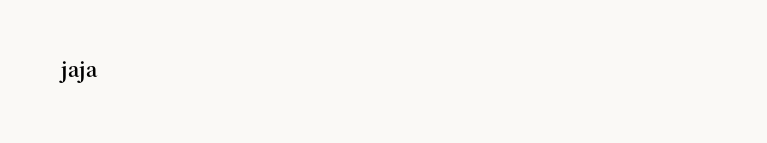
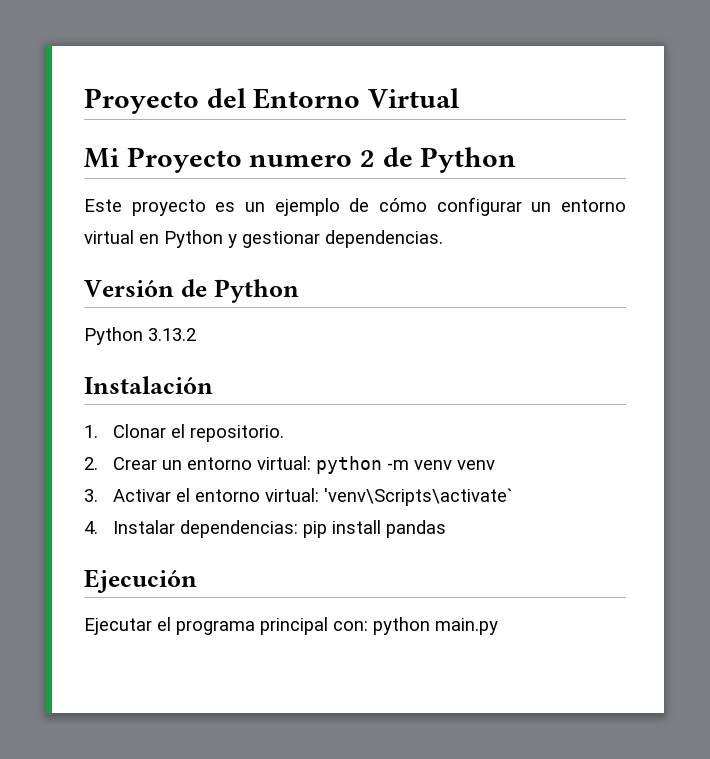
- jaja
+ Proyecto del Entorno Virtual
+ Mi Proyecto numero 2 de Python
+ Este proyecto es un ejemplo de cómo configurar un entorno virtual en Python y gestionar dependencias.
+ Versión de Python
+ Python 3.13.2
+ Instalación
+ 1. Clonar el repositorio.
+ 2. Crear un entorno virtual: python -m venv venv
+ 3. Activar el entorno virtual: 'venv\Scripts\activate`
+ 4. Instalar dependencias: pip install pandas
+ Ejecución
+ Ejecutar el programa principal con: python main.py

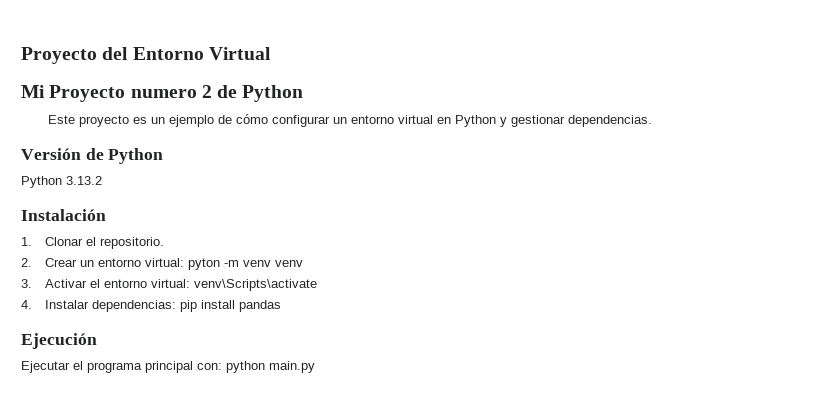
- 2. Crear un entorno virtual: python -m venv venv
+ 2. Crear un entorno virtual: pyton -m venv venv
- 3. Activar el entorno virtual: 'venv\Scripts\activate`
+ 3. Activar el entorno virtual: venv\Scripts\activate

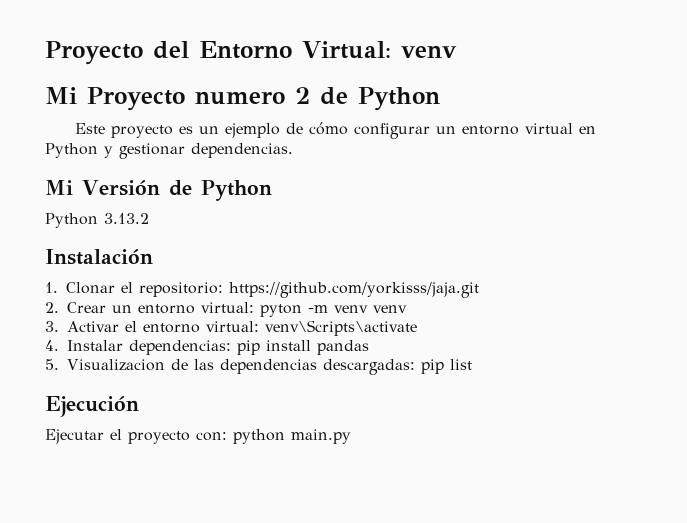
- Proyecto del Entorno Virtual
+ Proyecto del Entorno Virtual: venv
- Versión de Python
+ Mi Versión de Python
- 1. Clonar el repositorio.
+ 1. Clonar el repositorio: https://github.com/yorkisss/jaja.git
+ 5. Visualizacion de las dependencias descargadas: pip list
- Ejecutar el programa principal con: python main.py
+ Ejecutar el proyecto con: python main.py

